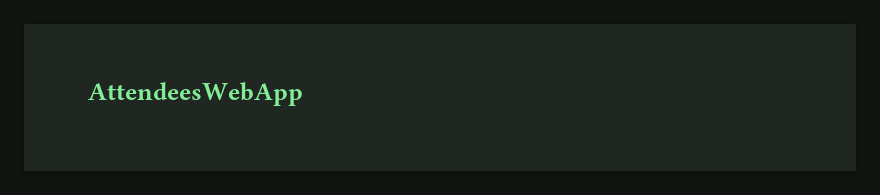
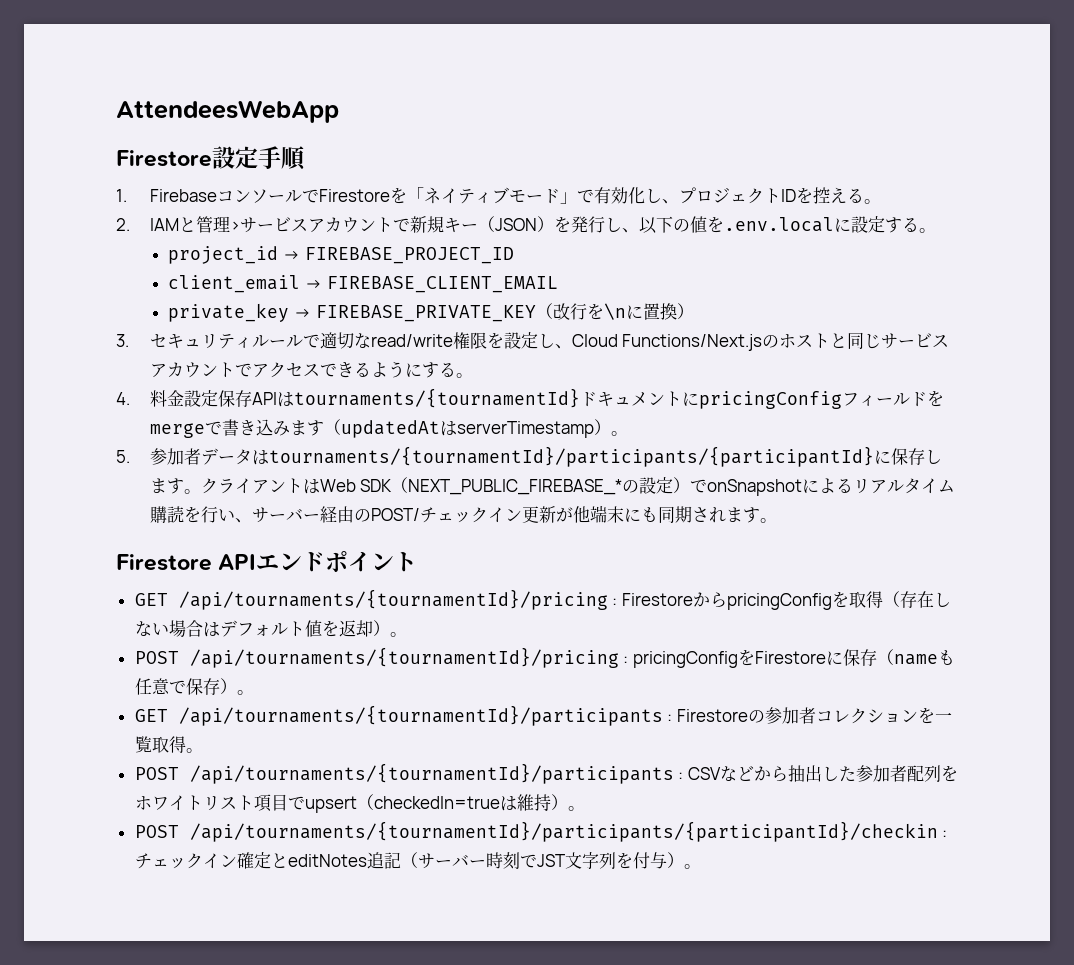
+ Firestore設定手順
+ 1. FirebaseコンソールでFirestoreを「ネイティブモード」で有効化し、プロジェクトIDを控える。
+ 2. IAMと管理>サービスアカウントで新規キー（JSON）を発行し、以下の値を.env.localに設定する。
+ project_id → FIREBASE_PROJECT_ID
+ client_email → FIREBASE_CLIENT_EMAIL
+ private_key → FIREBASE_PRIVATE_KEY（改行を\nに置換）
+ 3.セキュリティルールで適切なread/write権限を設定し、Cloud Functions/Next.jsのホストと同じサービスアカウントでアクセスできるようにする。
+ 4.料金設定保存APIはtournaments/{tournamentId}ドキュメントにpricingConfigフィールドをmergeで書き込みます（updatedAtはserverTimestamp）。
+ 5.参加者データはtournaments/{tournamentId}/participants/{participantId}に保存します。クライアントはWeb SDK（NEXT_PUBLIC_FIREBASE_*の設定）でonSnapshotによるリアルタイム購読を行い、サーバー経由のPOST/チェックイン更新が他端末にも同期されます。
+ Firestore APIエンドポイント
+ GET /api/tournaments/{tournamentId}/pricing : FirestoreからpricingConfigを取得（存在しない場合はデフォルト値を返却）。
+ POST /api/tournaments/{tournamentId}/pricing : pricingConfigをFirestoreに保存（nameも任意で保存）。
+ GET /api/tournaments/{tournamentId}/participants : Firestoreの参加者コレクションを一覧取得。
+ POST /api/tournaments/{tournamentId}/participants : CSVなどから抽出した参加者配列をホワイトリスト項目でupsert（checkedIn=trueは維持）。
+ POST /api/tournaments/{tournamentId}/participants/{participantId}/checkin :チェックイン確定とeditNotes追記（サーバー時刻でJST文字列を付与）。

